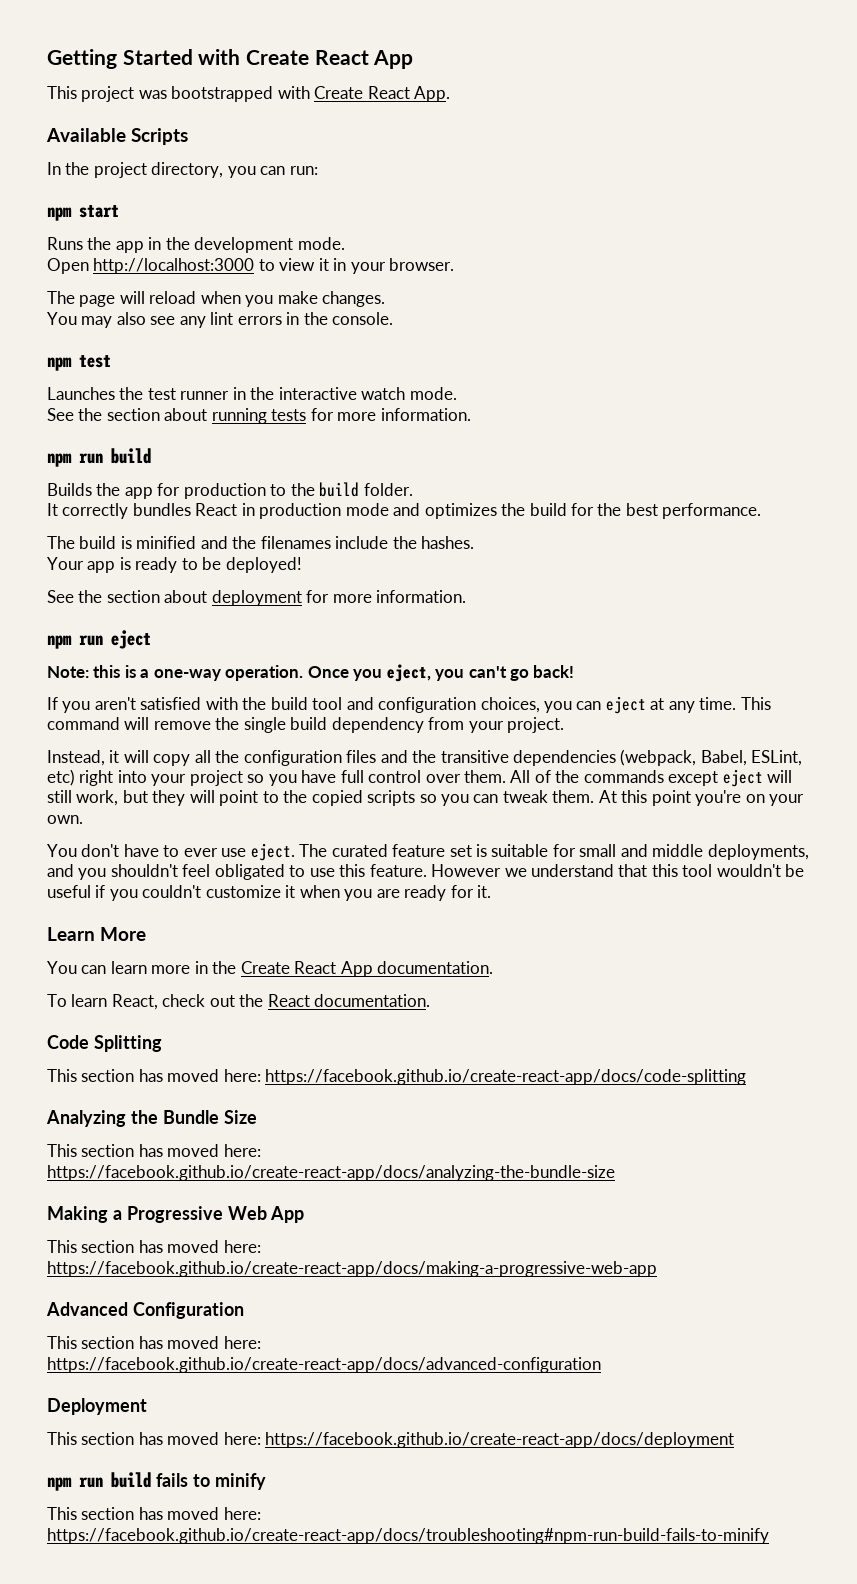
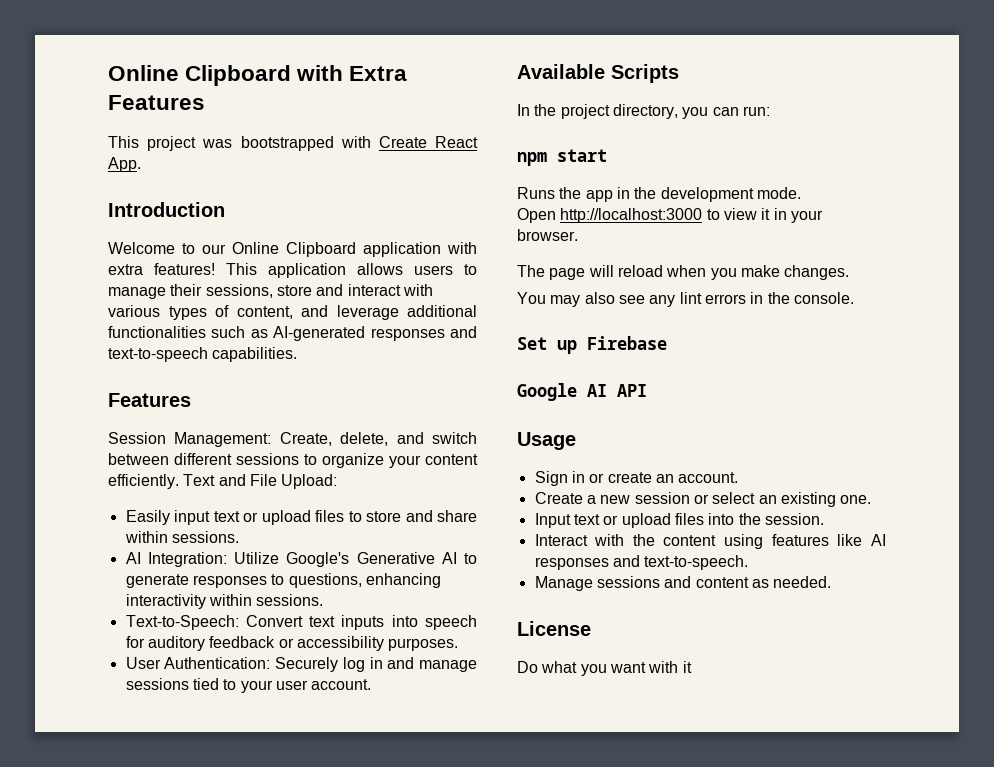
- Getting Started with Create React App
+ Online Clipboard with Extra Features
+ Introduction
+ Welcome to our Online Clipboard application with extra features! This application allows users to manage their sessions, store and interact with various types of content, and leverage additional functionalities such as AI-generated responses and text-to-speech capabilities.
+ Features
+ Session Management: Create, delete, and switch between different sessions to organize your content efficiently. Text and File Upload:
+ Easily input text or upload files to store and share within sessions.
+ AI Integration: Utilize Google's Generative AI to generate responses to questions, enhancing interactivity within sessions.
+ Text-to-Speech: Convert text inputs into speech for auditory feedback or accessibility purposes.
+ User Authentication: Securely log in and manage sessions tied to your user account.
- npm test
- Launches the test runner in the interactive watch mode.
- See the section about running tests for more information.
- npm run build
- Builds the app for production to the build folder.
- It correctly bundles React in production mode and optimizes the build for the best performance.
- The build is minified and the filenames include the hashes.
- Your app is ready to be deployed!
- See the section about deployment for more information.
- npm run eject
- Note: this is a one-way operation. Once you eject, you can't go back!
- If you aren't satisfied with the build tool and configuration choices, you can eject at any time. This command will remove the single build dependency from your project.
- Instead, it will copy all the configuration files and the transitive dependencies (webpack, Babel, ESLint, etc) right into your project so you have full control over them. All of the commands except eject will still work, but they will point to the copied scripts so you can tweak them. At this point you're on your own.
- You don't have to ever use eject. The curated feature set is suitable for small and middle deployments, and you shouldn't feel obligated to use this feature. However we understand that this tool wouldn't be useful if you couldn't customize it when you are ready for it.
- Learn More
- You can learn more in the Create React App documentation.
- To learn React, check out the React documentation.
- Code Splitting
- This section has moved here: https://facebook.github.io/create-react-app/docs/code-splitting
- Analyzing the Bundle Size
- This section has moved here: https://facebook.github.io/create-react-app/docs/analyzing-the-bundle-size
- Making a Progressive Web App
- This section has moved here: https://facebook.github.io/create-react-app/docs/making-a-progressive-web-app
- Advanced Configuration
- This section has moved here: https://facebook.github.io/create-react-app/docs/advanced-configuration
- Deployment
- This section has moved here: https://facebook.github.io/create-react-app/docs/deployment
- npm run build fails to minify
- This section has moved here: https://facebook.github.io/create-react-app/docs/troubleshooting#npm-run-build-fails-to-minify
+ Set up Firebase
+ Google AI API
+ Usage
+ Sign in or create an account.
+ Create a new session or select an existing one.
+ Input text or upload files into the session.
+ Interact with the content using features like AI responses and text-to-speech.
+ Manage sessions and content as needed.
+ License
+ Do what you want with it

